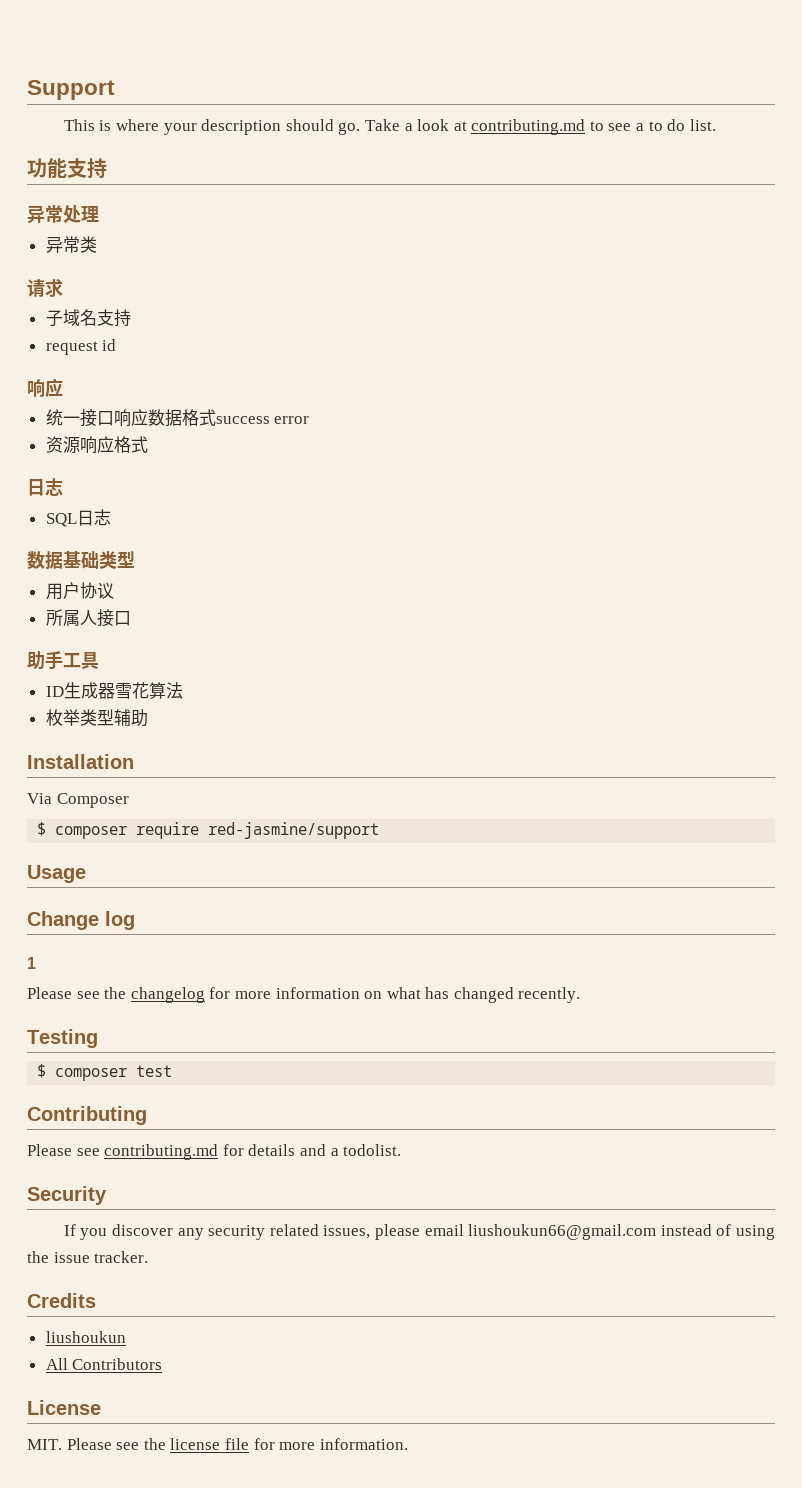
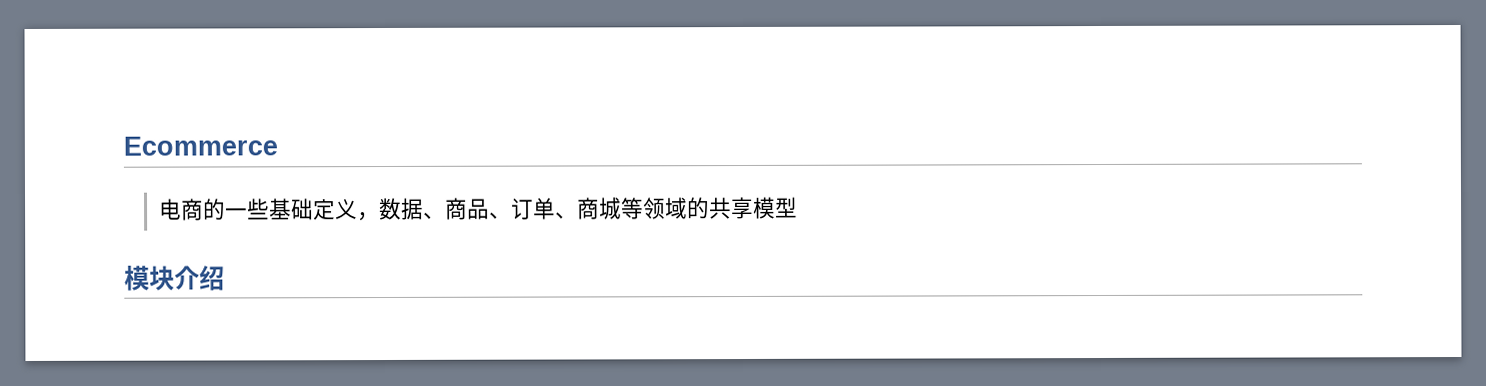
- Support
- This is where your description should go. Take a look at contributing.md to see a to do list.
- 功能支持
- 异常处理
- 异常类
- 请求
- 子域名支持
- request id
- 响应
- 统一接口响应数据格式success error
- 资源响应格式
- 日志
- SQL日志
- 数据基础类型
- 用户协议
- 所属人接口
- 助手工具
- ID生成器雪花算法
- 枚举类型辅助
- Installation
- Via Composer
- $ composer require red-jasmine/support
- Usage
- Change log
- 1
- Please see the changelog for more information on what has changed recently.
- Testing
- $ composer test
- Contributing
- Please see contributing.md for details and a todolist.
- Security
- If you discover any security related issues, please email liushoukun66@gmail.com instead of using the issue tracker.
- Credits
- liushoukun
- All Contributors
- License
- MIT. Please see the license file for more information.
+ Ecommerce
+ 电商的一些基础定义，数据、商品、订单、商城等领域的共享模型
+ 模块介绍

